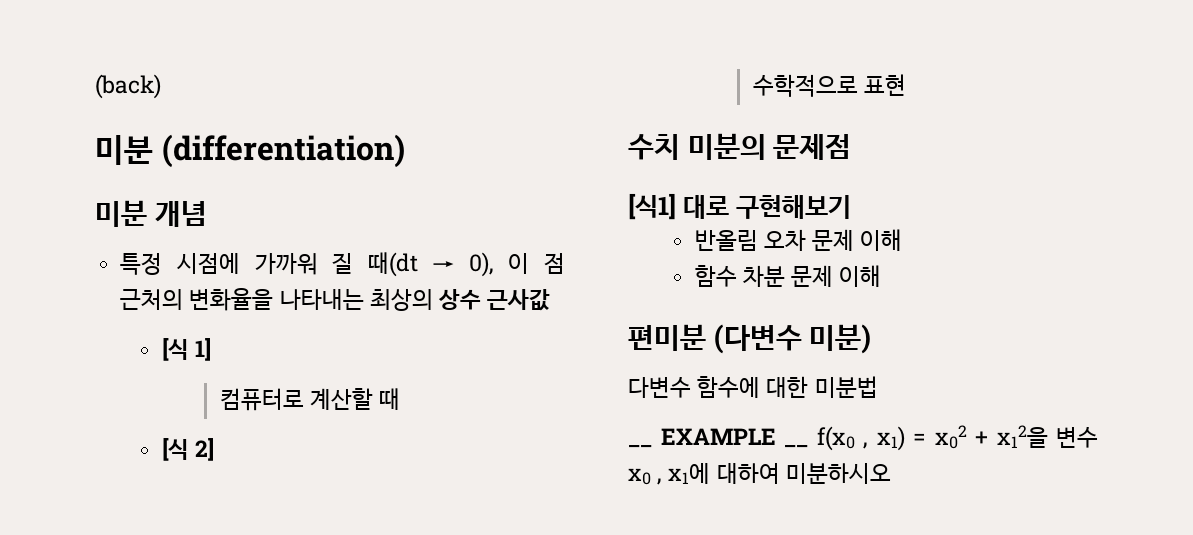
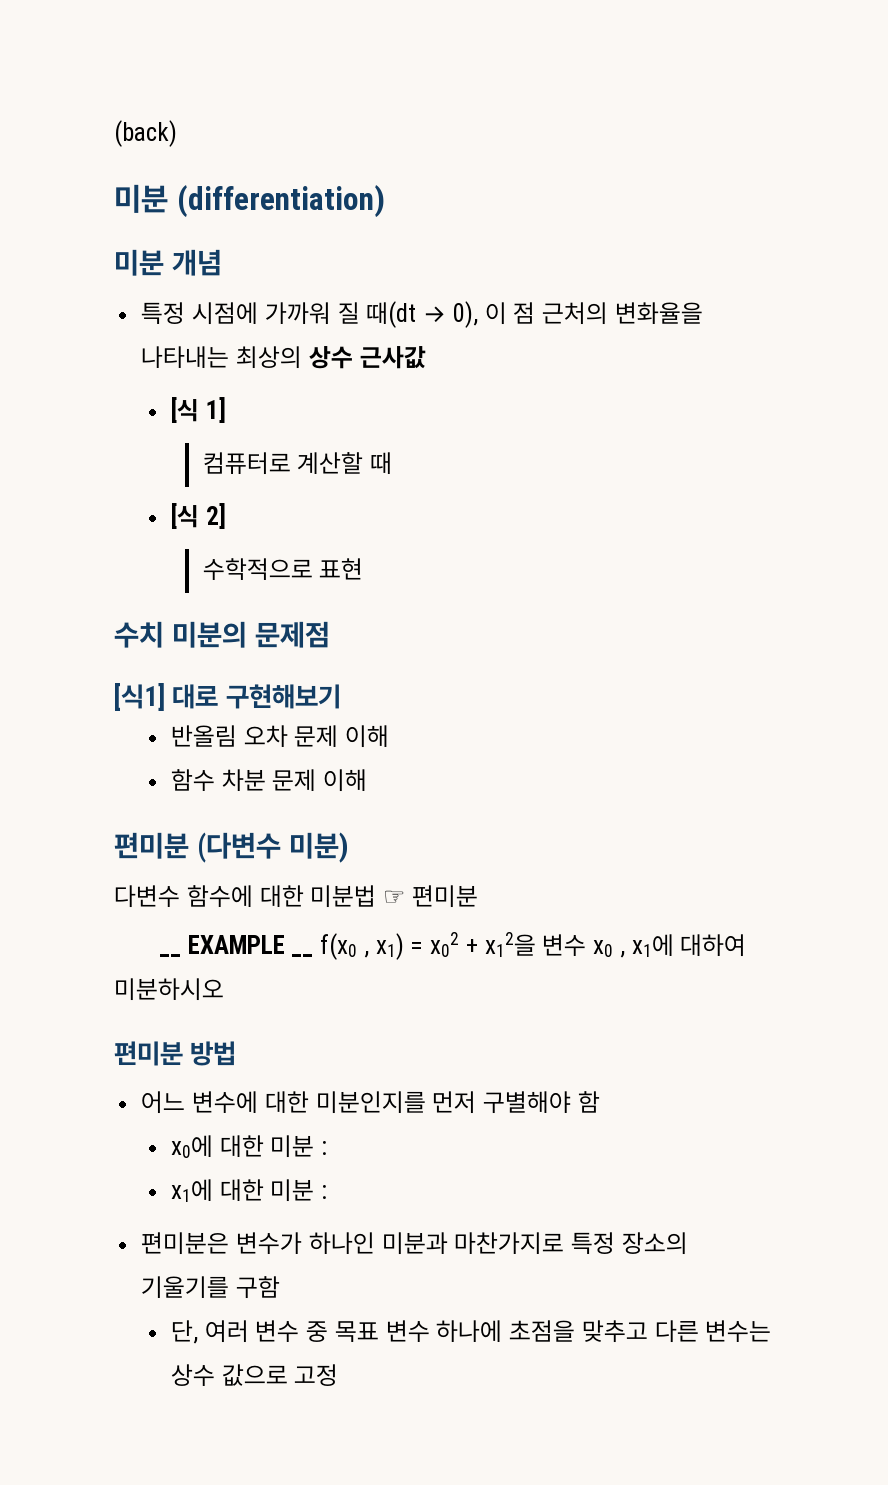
- 다변수 함수에 대한 미분법
+ 다변수 함수에 대한 미분법 ☞ 편미분
+ 편미분 방법
+ 어느 변수에 대한 미분인지를 먼저 구별해야 함
+ x0에 대한 미분 :
+ x1에 대한 미분 :
+ 편미분은 변수가 하나인 미분과 마찬가지로 특정 장소의 기울기를 구함
+ 단, 여러 변수 중 목표 변수 하나에 초점을 맞추고 다른 변수는 상수 값으로 고정

